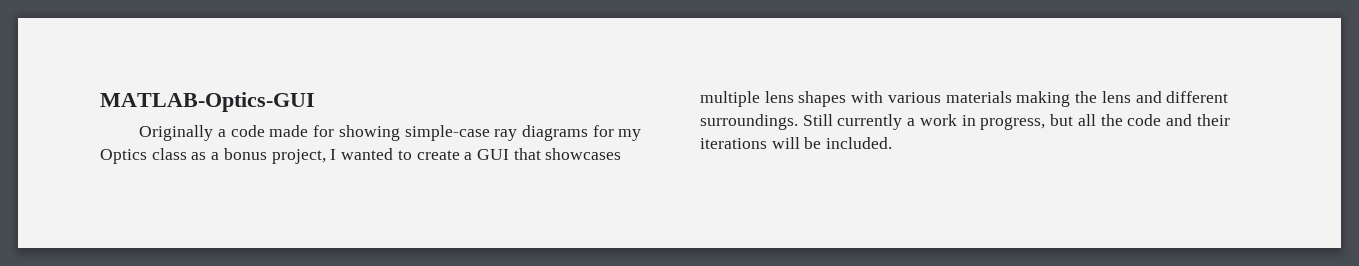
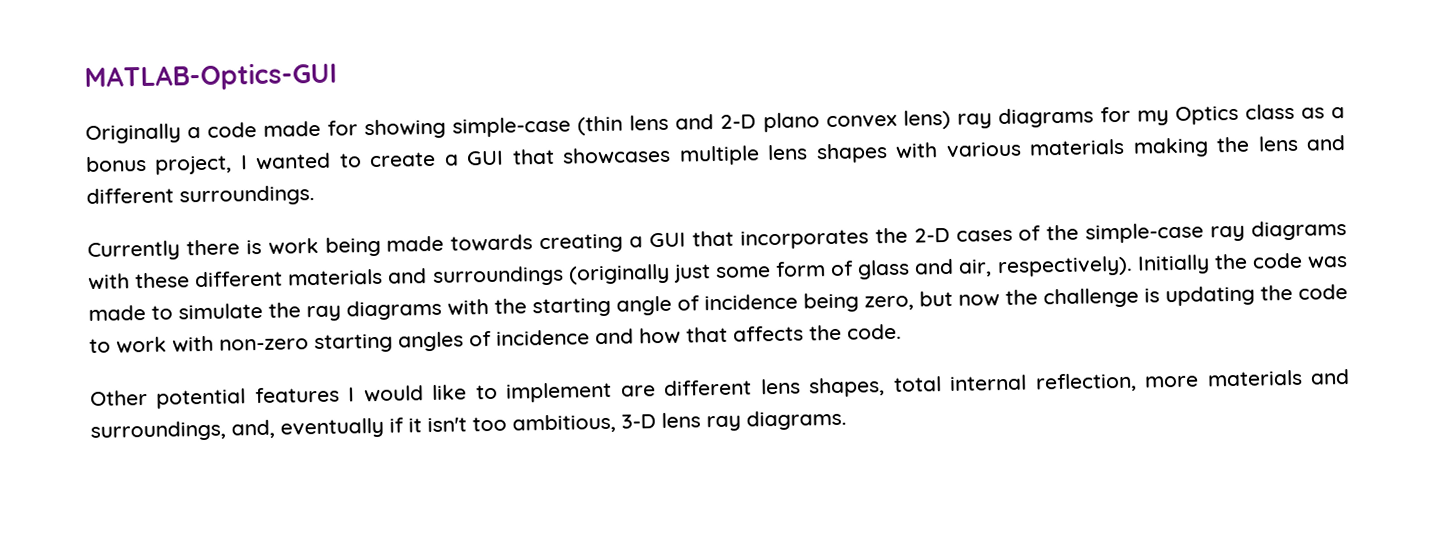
- Originally a code made for showing simple-case ray diagrams for my Optics class as a bonus project, I wanted to create a GUI that showcases multiple lens shapes with various materials making the lens and different surroundings. Still currently a work in progress, but all the code and their iterations will be included.
+ Originally a code made for showing simple-case (thin lens and 2-D plano convex lens) ray diagrams for my Optics class as a bonus project, I wanted to create a GUI that showcases multiple lens shapes with various materials making the lens and different surroundings.
+ Currently there is work being made towards creating a GUI that incorporates the 2-D cases of the simple-case ray diagrams with these different materials and surroundings (originally just some form of glass and air, respectively). Initially the code was made to simulate the ray diagrams with the starting angle of incidence being zero, but now the challenge is updating the code to work with non-zero starting angles of incidence and how that affects the code.
+ Other potential features I would like to implement are different lens shapes, total internal reflection, more materials and surroundings, and, eventually if it isn't too ambitious, 3-D lens ray diagrams.

